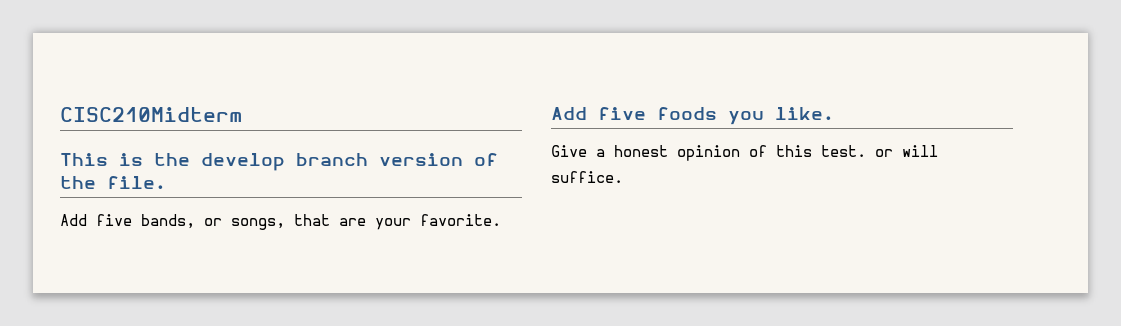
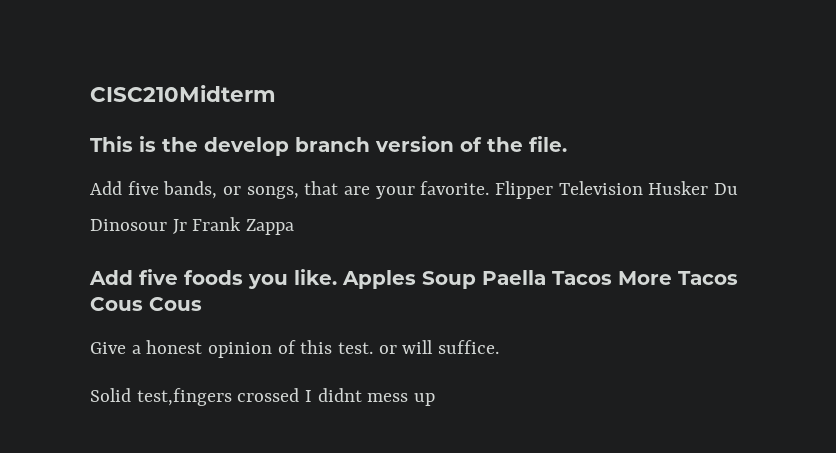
+ Flipper Television Husker Du Dinosour Jr Frank Zappa
+ Apples Soup Paella Tacos More Tacos Cous Cous
+ Solid test,fingers crossed I didnt mess up

